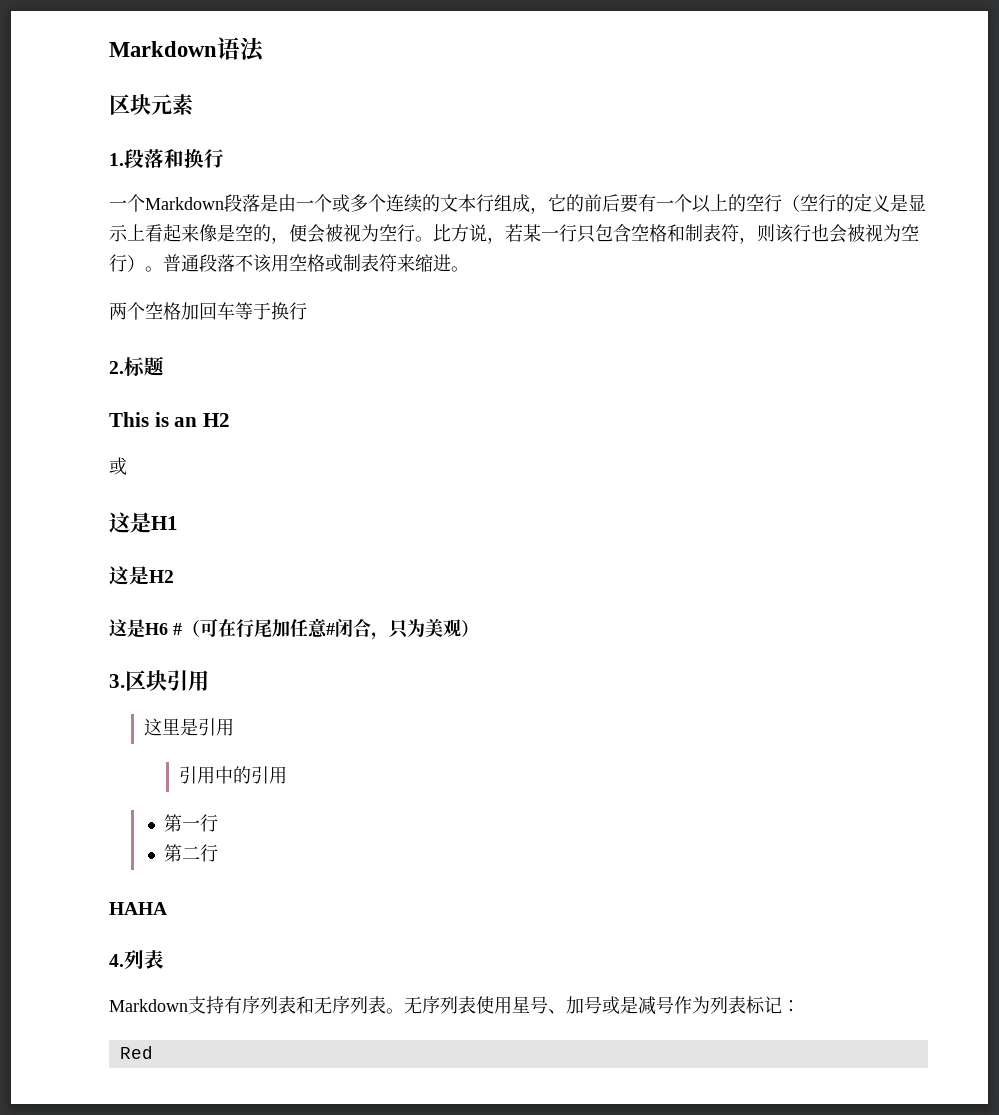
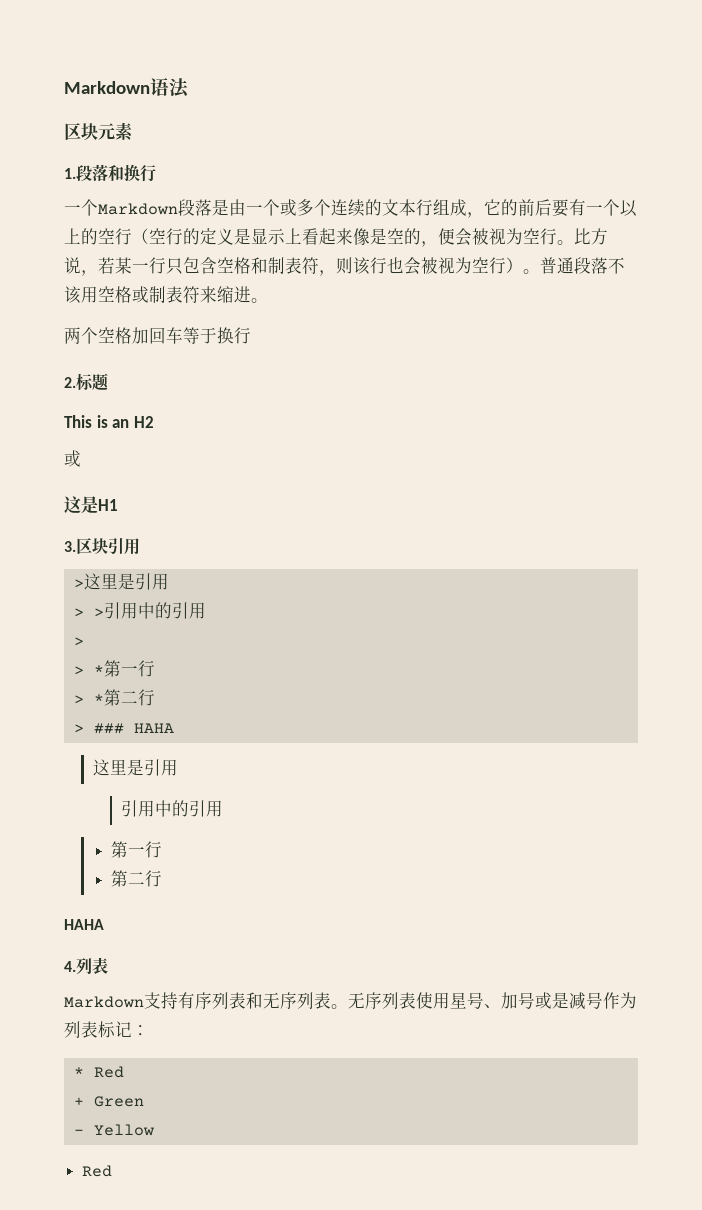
- 这是H2
- 这是H6 #（可在行尾加任意#闭合，只为美观）
  3.区块引用
+ >这里是引用
+ > >引用中的引用
+ >
+ > *第一行
+ > *第二行
+ > ### HAHA
+ * Red
+ + Green
+ - Yellow

